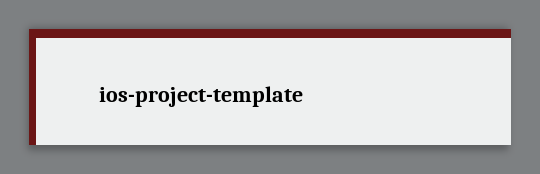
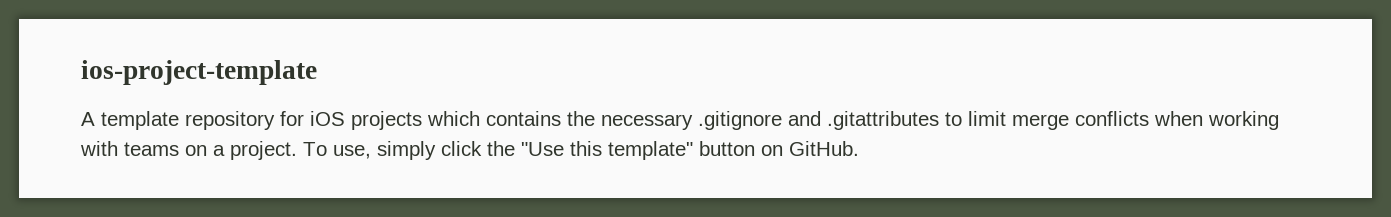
+ A template repository for iOS projects which contains the necessary .gitignore and .gitattributes to limit merge conflicts when working with teams on a project. To use, simply click the "Use this template" button on GitHub.

